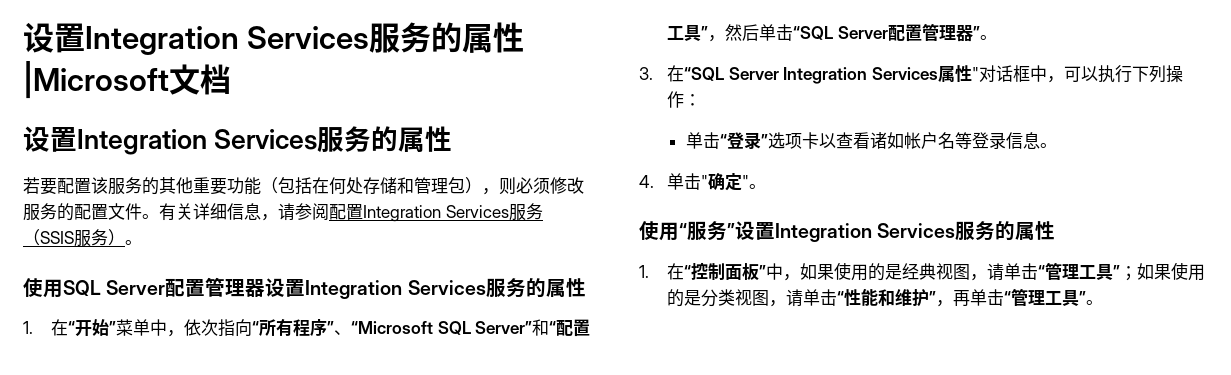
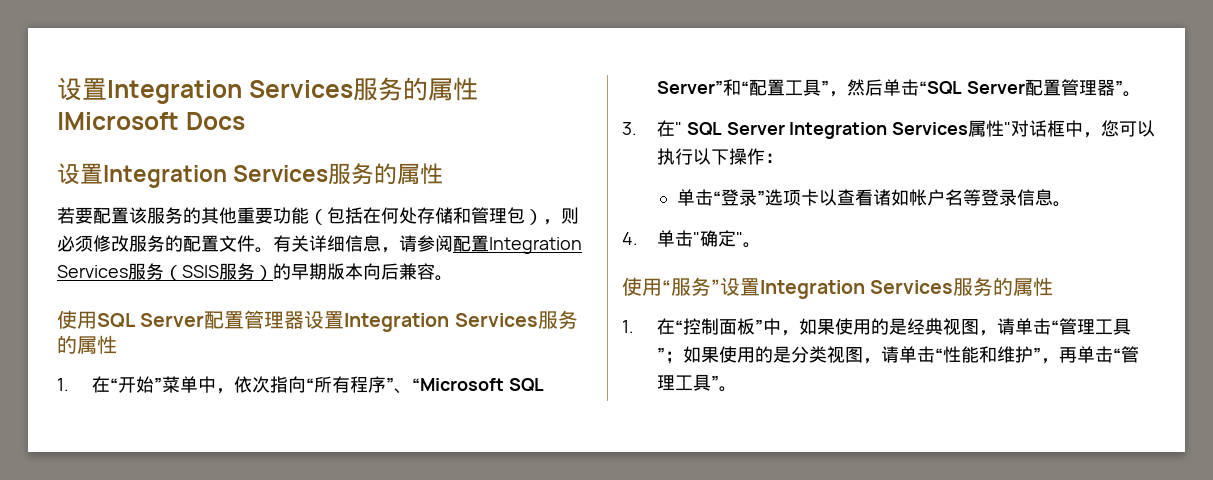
- 设置Integration Services服务的属性|Microsoft文档
+ 设置Integration Services服务的属性|Microsoft Docs
- 有关详细信息，请参阅配置Integration Services服务（SSIS服务）。
+ 有关详细信息，请参阅配置Integration Services服务（SSIS服务）的早期版本向后兼容。
- 3.在“SQL Server Integration Services属性"对话框中，可以执行下列操作：
+ 3.在" SQL Server Integration Services属性"对话框中，您可以执行以下操作：

